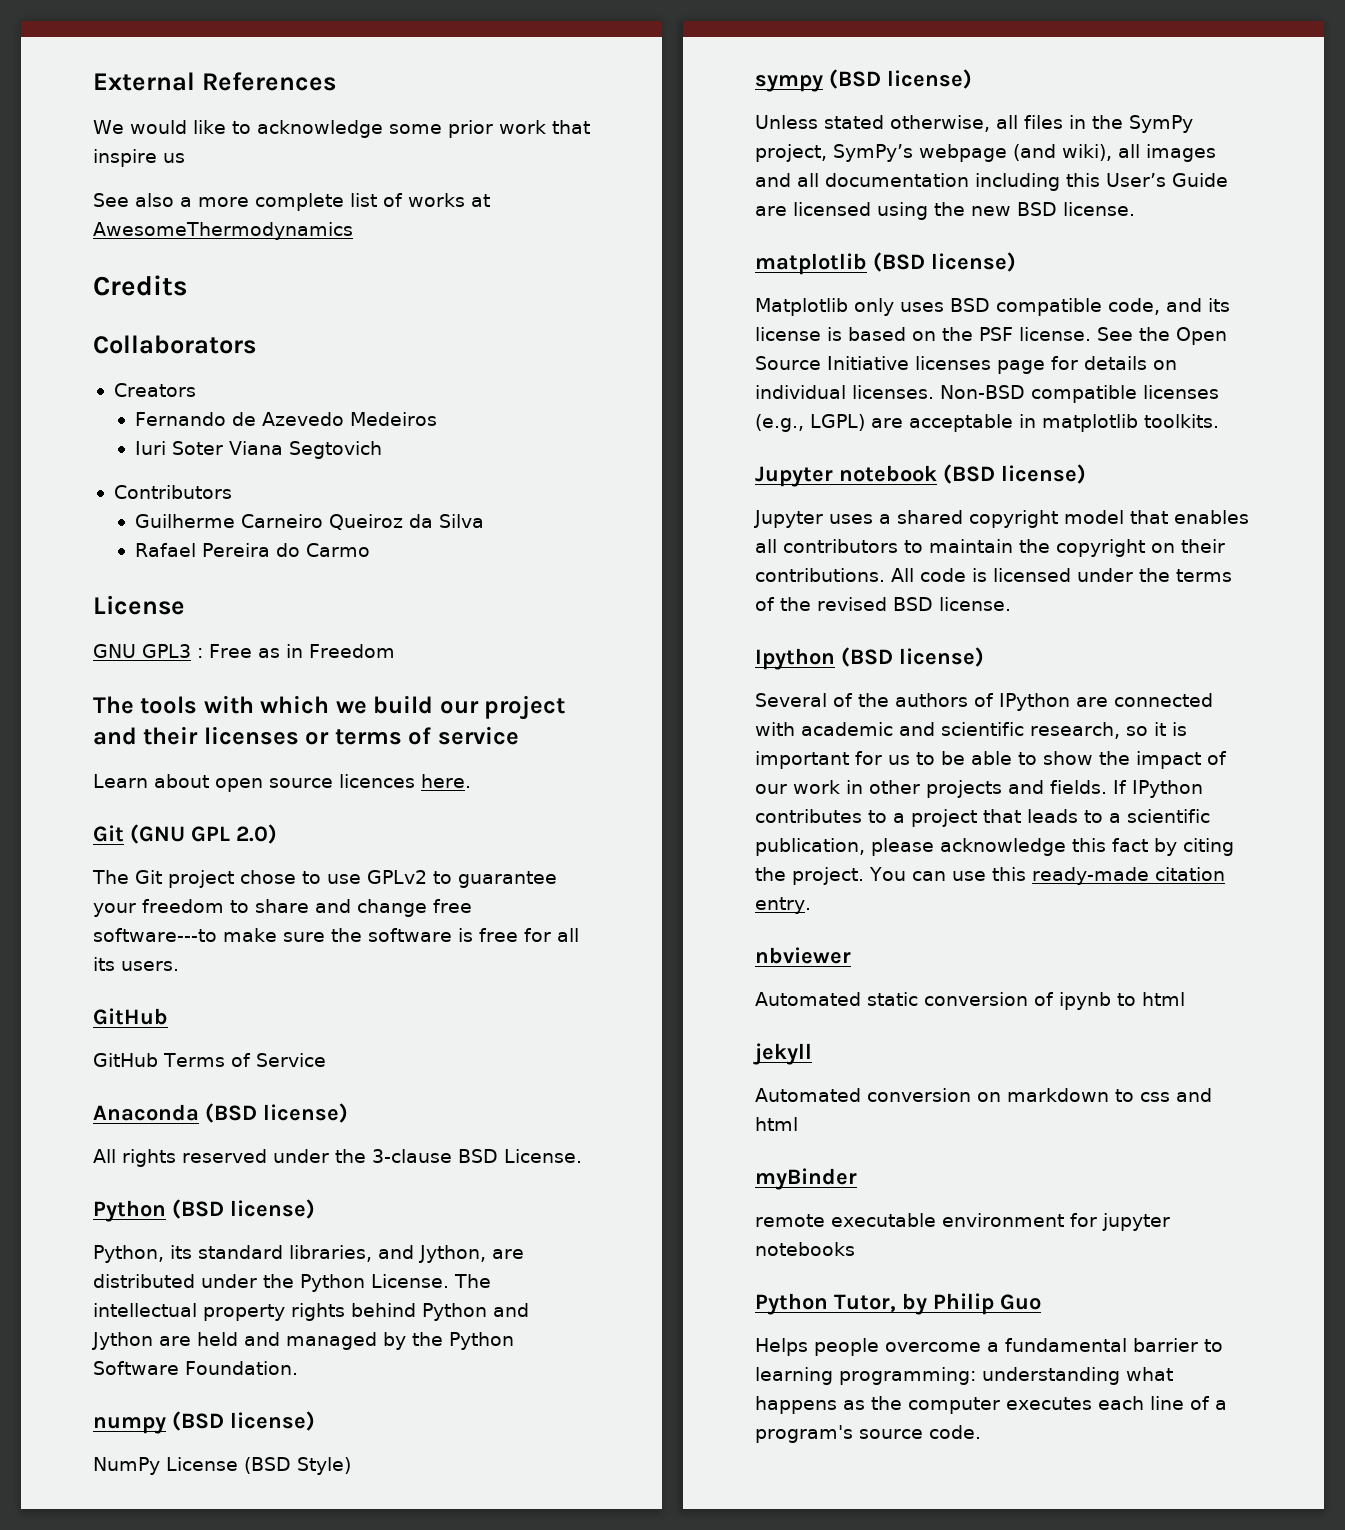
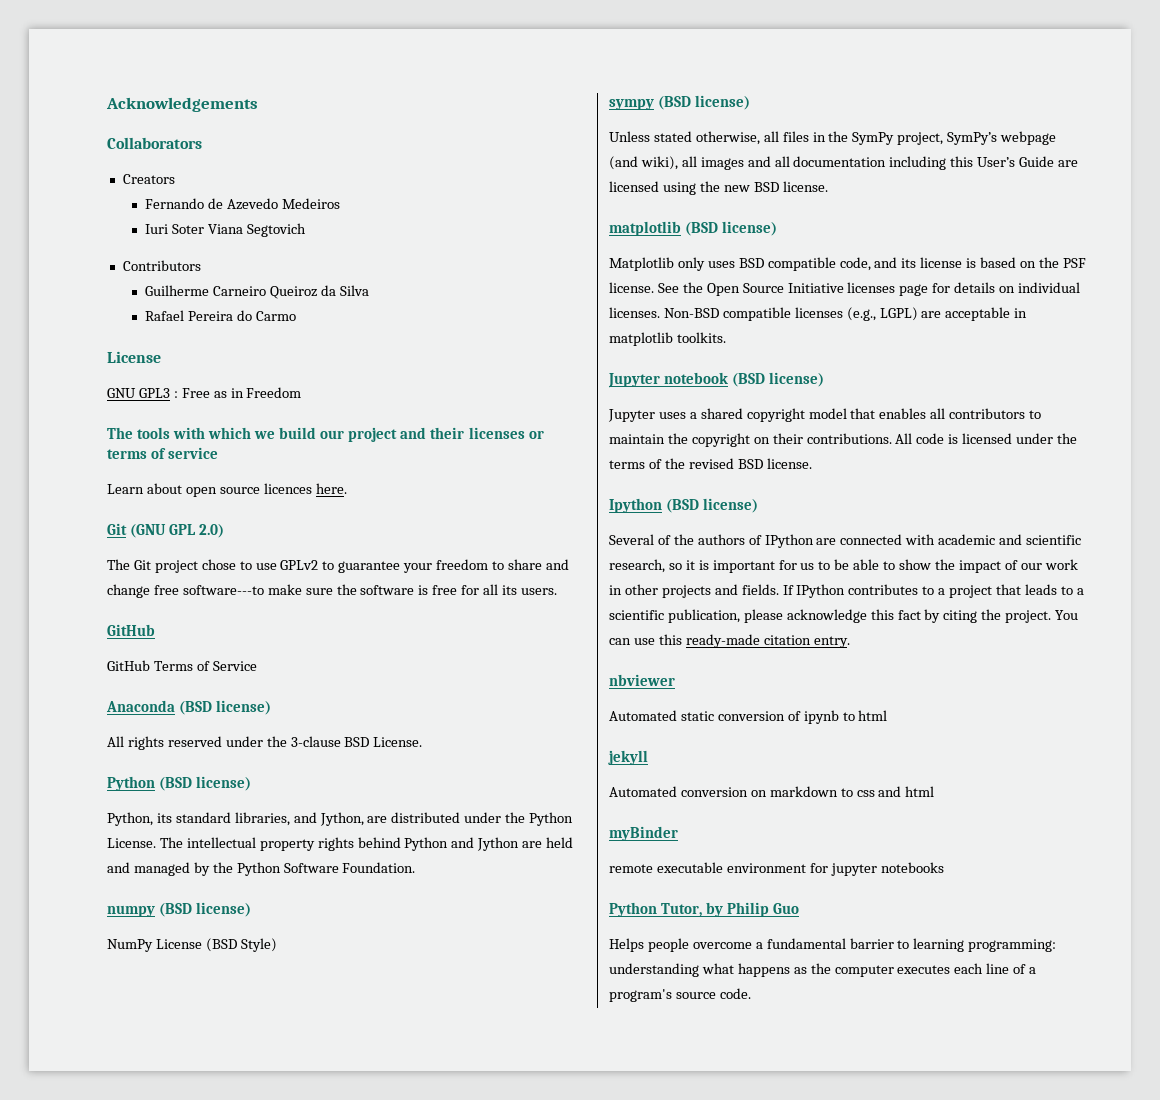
- External References
- We would like to acknowledge some prior work that inspire us
- See also a more complete list of works at AwesomeThermodynamics
- Credits
+ Acknowledgements

